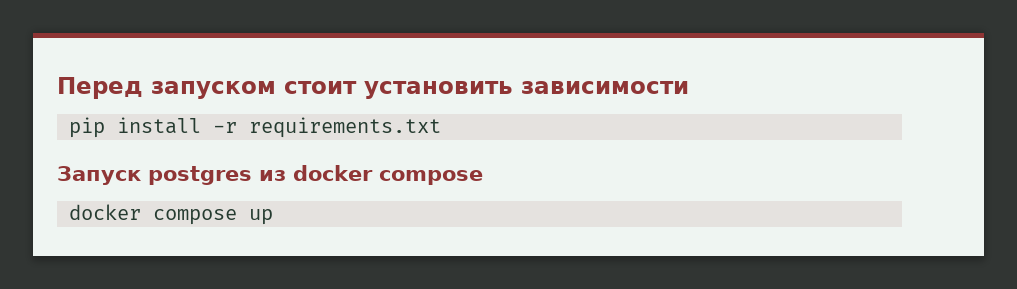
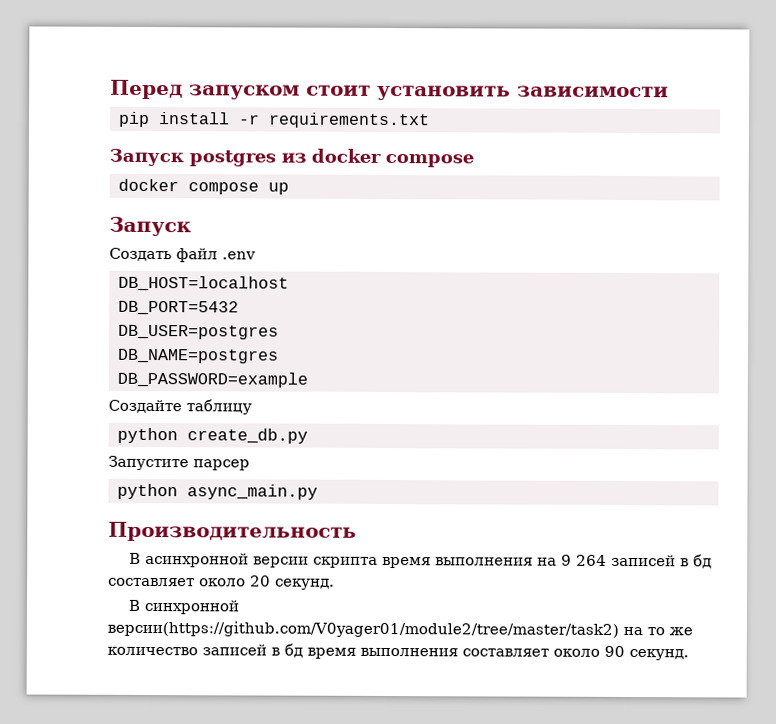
  docker compose up
+ Запуcк
+ Создать файл .env
+ DB_HOST=localhost
+ DB_PORT=5432
+ DB_USER=postgres
+ DB_NAME=postgres
+ DB_PASSWORD=example
+ Создайте таблицу
+ python create_db.py
+ Запустите парсер
+ python async_main.py
+ Производительность
+ В асинхронной версии скрипта время выполнения на 9 264 записей в бд составляет около 20 секунд.
+ В синхронной версии(https://github.com/V0yager01/module2/tree/master/task2) на то же количество записей в бд время выполнения составляет около 90 секунд.

